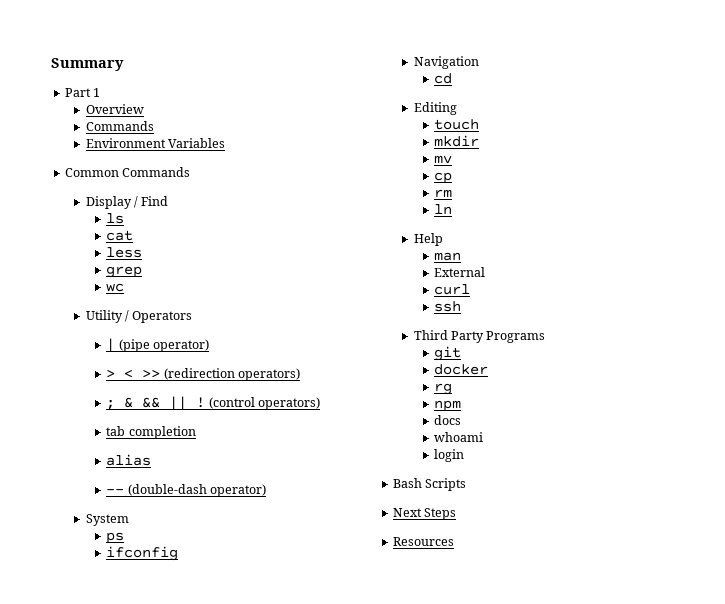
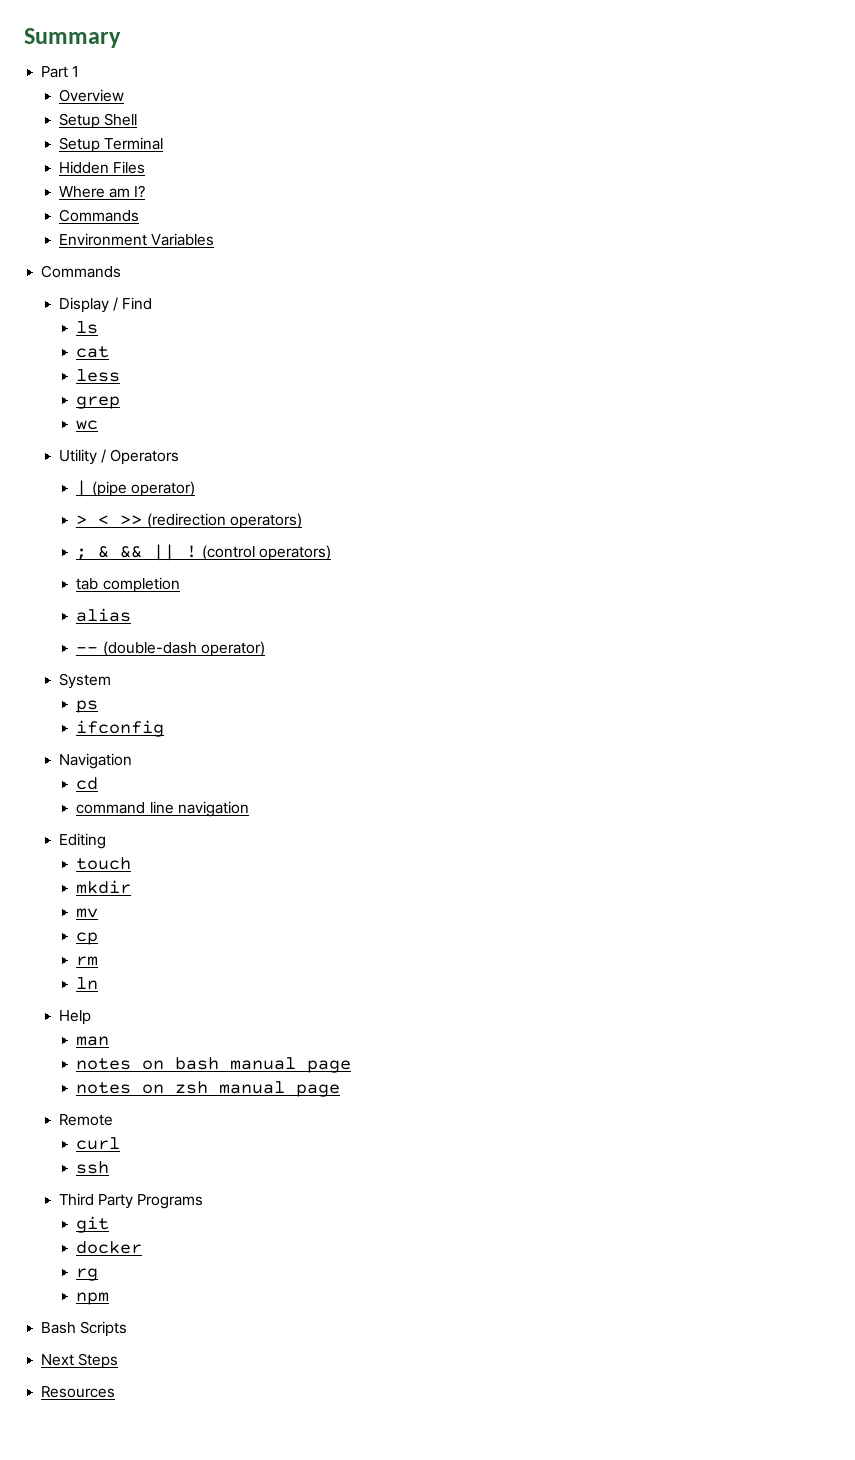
+ Setup Shell
+ Setup Terminal
+ Hidden Files
+ Where am I?
  Environment Variables
- Common Commands
+ Commands
+ command line navigation
- External
+ notes on bash manual page
+ notes on zsh manual page
+ Remote
- docs
- whoami
- login

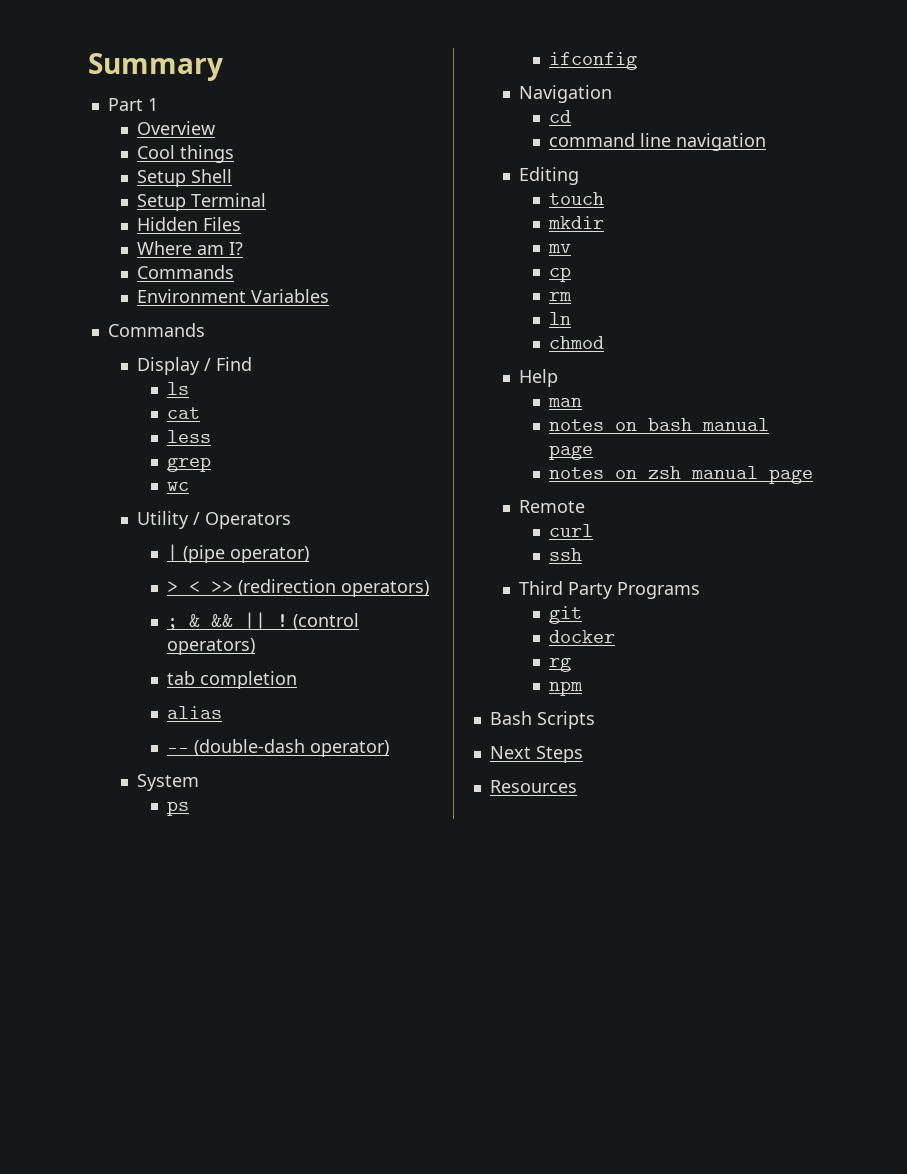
+ Cool things
+ chmod

